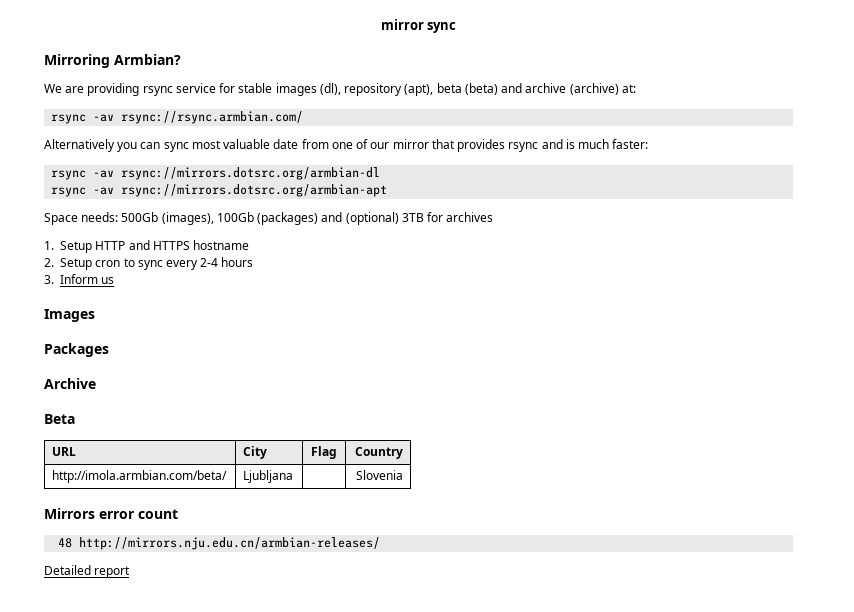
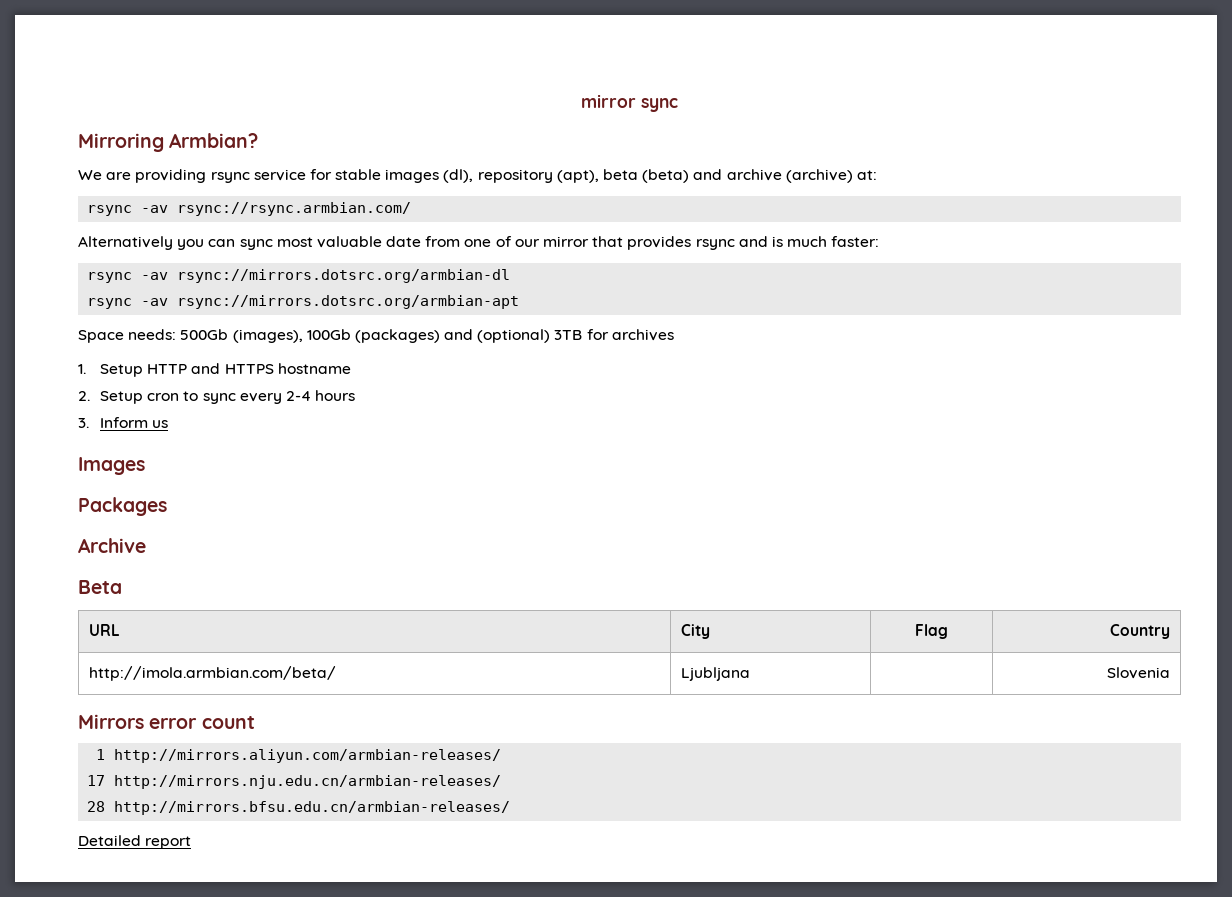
- 48 http://mirrors.nju.edu.cn/armbian-releases/
+ 1 http://mirrors.aliyun.com/armbian-releases/
+ 17 http://mirrors.nju.edu.cn/armbian-releases/
+ 28 http://mirrors.bfsu.edu.cn/armbian-releases/

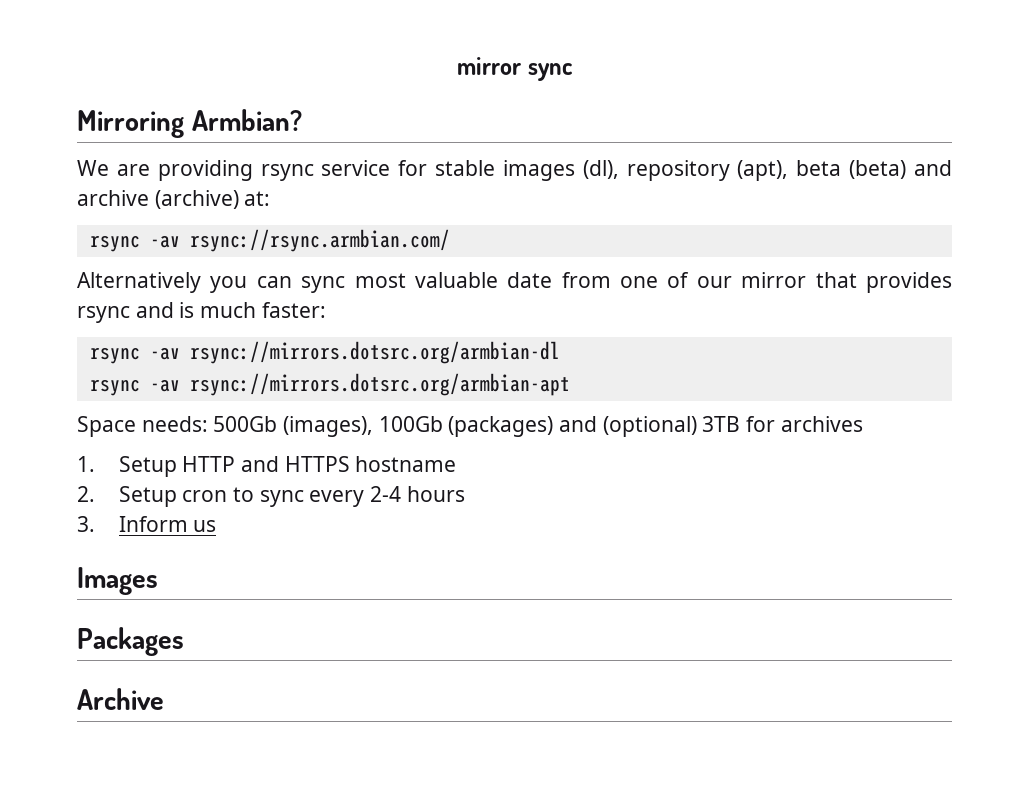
- Beta
- URL | City | Flag | Country
- http://imola.armbian.com/beta/ | Ljubljana | | Slovenia
- Mirrors error count
- 1 http://mirrors.aliyun.com/armbian-releases/
- 17 http://mirrors.nju.edu.cn/armbian-releases/
- 28 http://mirrors.bfsu.edu.cn/armbian-releases/
- Detailed report

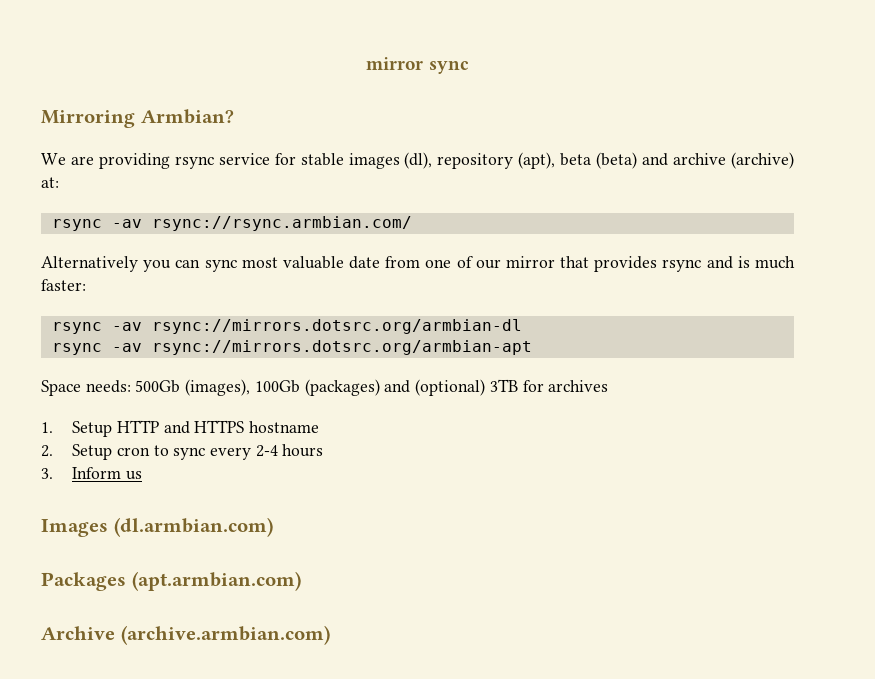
- Images
+ Images (dl.armbian.com)
- Packages
+ Packages (apt.armbian.com)
- Archive
+ Archive (archive.armbian.com)

